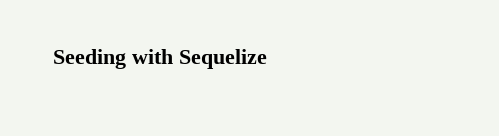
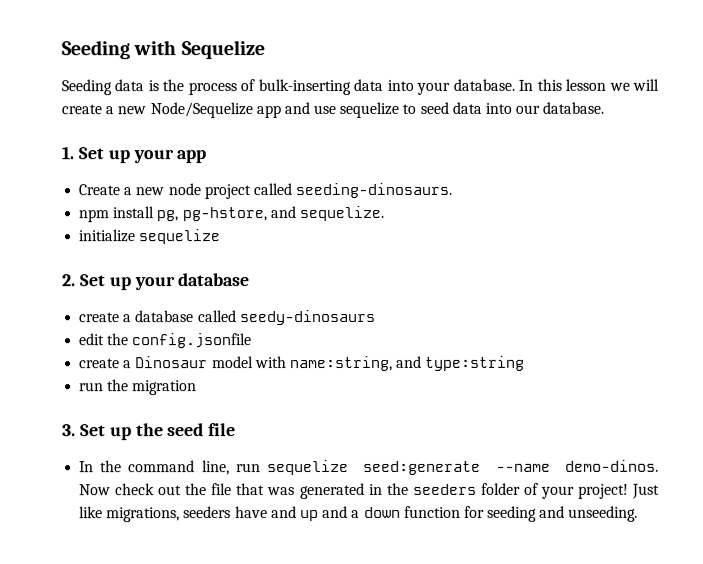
+ Seeding data is the process of bulk-inserting data into your database. In this lesson we will create a new Node/Sequelize app and use sequelize to seed data into our database.
+ 1. Set up your app
+ Create a new node project called seeding-dinosaurs.
+ npm install pg, pg-hstore, and sequelize.
+ initialize sequelize
+ 2. Set up your database
+ create a database called seedy-dinosaurs
+ edit the config.jsonfile
+ create a Dinosaur model with name:string, and type:string
+ run the migration
+ 3. Set up the seed file
+ In the command line, run sequelize seed:generate --name demo-dinos. Now check out the file that was generated in the seeders folder of your project! Just like migrations, seeders have and up and a down function for seeding and unseeding.

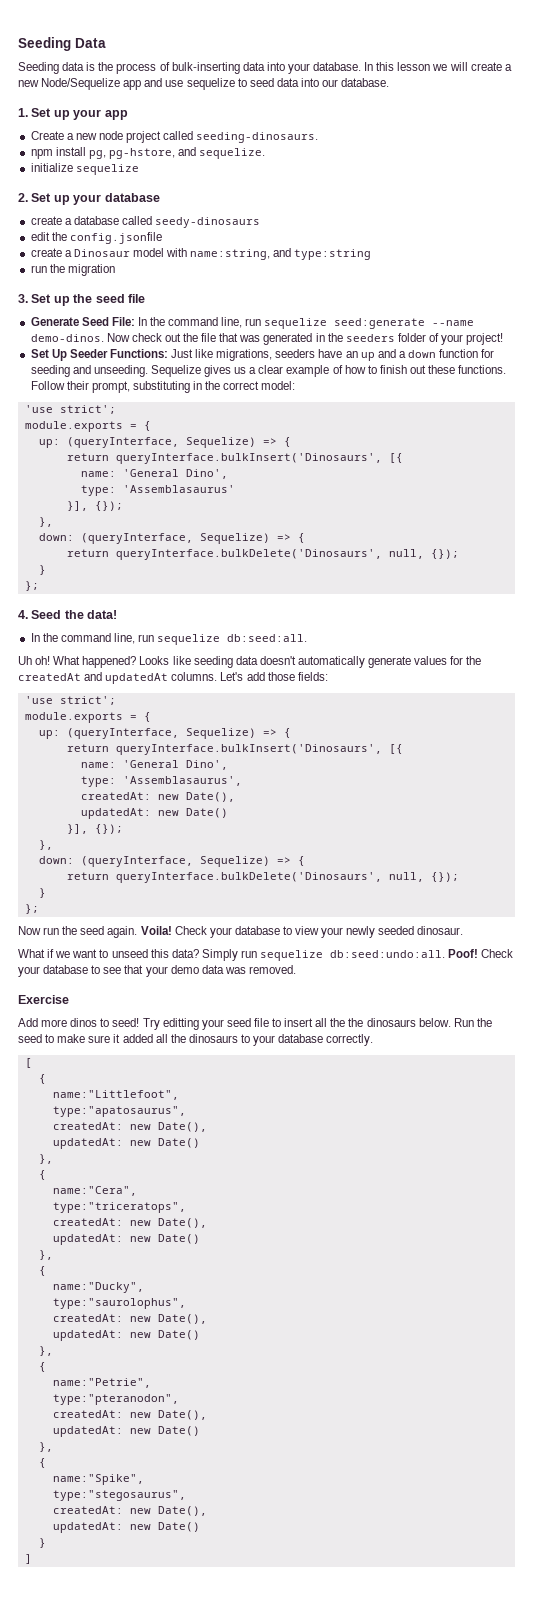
- Seeding with Sequelize
+ Seeding Data
- In the command line, run sequelize seed:generate --name demo-dinos.
+ Generate Seed File: In the command line, run sequelize seed:generate --name demo-dinos.
- Now check out the file that was generated in the seeders folder of your project! Just like migrations, seeders have and up and a down function for seeding and unseeding.
+ Now check out the file that was generated in the seeders folder of your project!
+ Set Up Seeder Functions: Just like migrations, seeders have an up and a down function for seeding and unseeding.
+ Sequelize gives us a clear example of how to finish out these functions. Follow their prompt, substituting in the correct model:
+ 'use strict';
+ module.exports = {
+ up: (queryInterface, Sequelize) => {
+ return queryInterface.bulkInsert('Dinosaurs', [{
+ name: 'General Dino',
+ type: 'Assemblasaurus'
+ }], {});
+ },
+ down: (queryInterface, Sequelize) => {
+ return queryInterface.bulkDelete('Dinosaurs', null, {});
+ }
+ };
+ 4. Seed the data!
+ In the command line, run sequelize db:seed:all.
+ Uh oh! What happened? Looks like seeding data doesn't automatically generate values for the createdAt and updatedAt columns. Let's add those fields:
+ 'use strict';
+ module.exports = {
+ up: (queryInterface, Sequelize) => {
+ return queryInterface.bulkInsert('Dinosaurs', [{
+ name: 'General Dino',
+ type: 'Assemblasaurus',
+ createdAt: new Date(),
+ updatedAt: new Date()
+ }], {});
+ },
+ down: (queryInterface, Sequelize) => {
+ return queryInterface.bulkDelete('Dinosaurs', null, {});
+ }
+ };
+ Now run the seed again. Voila! Check your database to view your newly seeded dinosaur.
+ What if we want to unseed this data? Simply run sequelize db:seed:undo:all. Poof! Check your database to see that your demo data was removed.
+ Exercise
+ Add more dinos to seed! Try editting your seed file to insert all the the dinosaurs below. Run the seed to make sure it added all the dinosaurs to your database correctly.
+ [
+ {
+ name:"Littlefoot",
+ type:"apatosaurus",
+ createdAt: new Date(),
+ updatedAt: new Date()
+ },
+ {
+ name:"Cera",
+ type:"triceratops",
+ createdAt: new Date(),
+ updatedAt: new Date()
+ },
+ {
+ name:"Ducky",
+ type:"saurolophus",
+ createdAt: new Date(),
+ updatedAt: new Date()
+ },
+ {
+ name:"Petrie",
+ type:"pteranodon",
+ createdAt: new Date(),
+ updatedAt: new Date()
+ },
+ {
+ name:"Spike",
+ type:"stegosaurus",
+ createdAt: new Date(),
+ updatedAt: new Date()
+ }
+ ]

